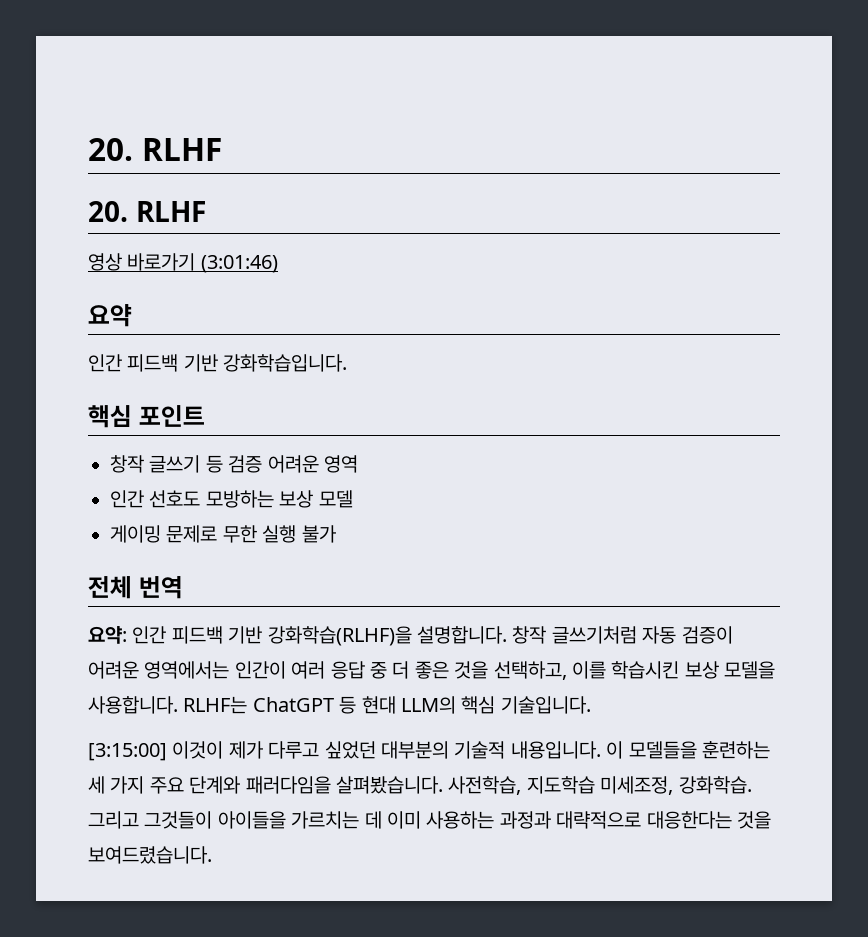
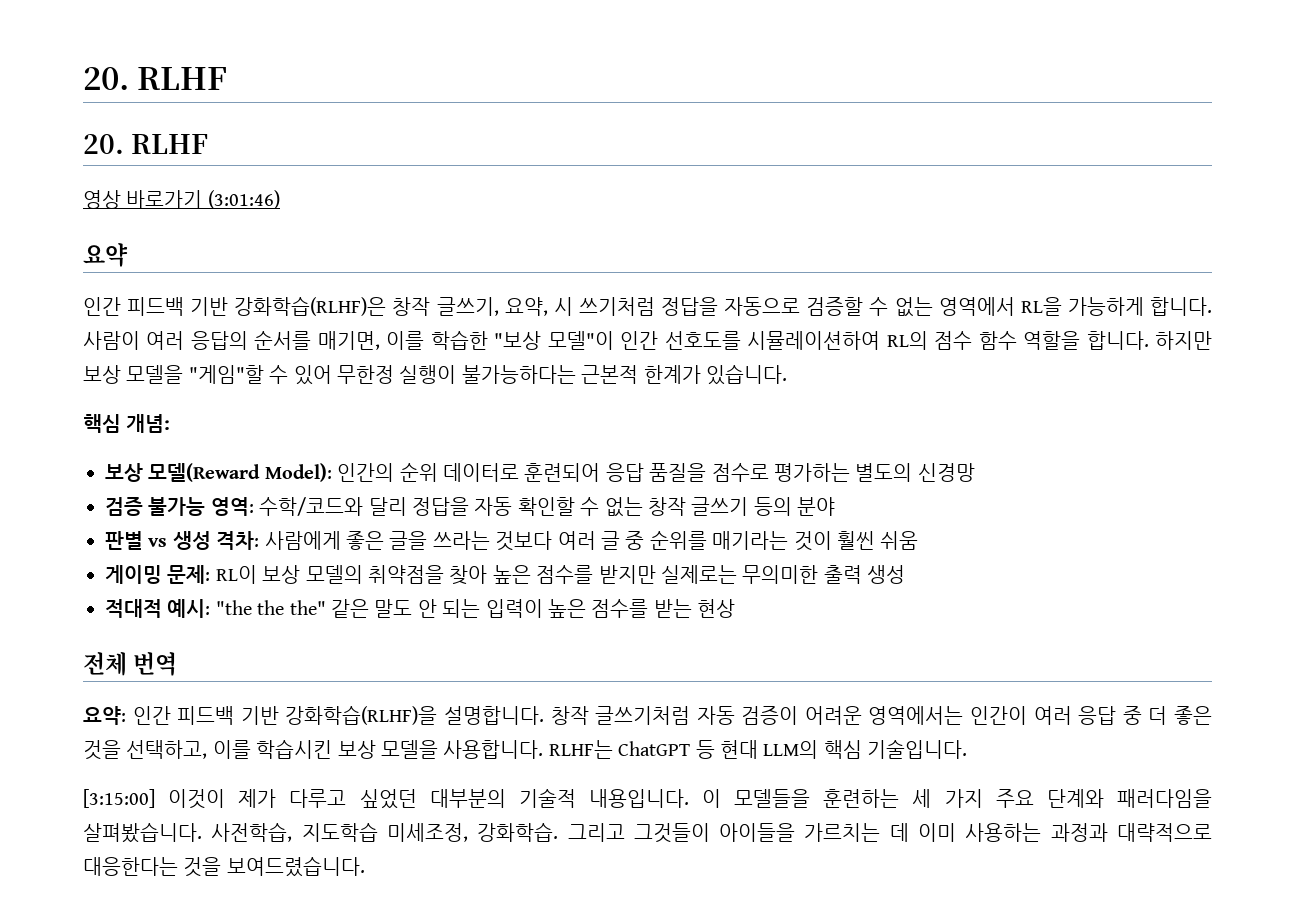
- 인간 피드백 기반 강화학습입니다.
- 핵심 포인트
- 창작 글쓰기 등 검증 어려운 영역
- 인간 선호도 모방하는 보상 모델
- 게이밍 문제로 무한 실행 불가
+ 인간 피드백 기반 강화학습(RLHF)은 창작 글쓰기, 요약, 시 쓰기처럼 정답을 자동으로 검증할 수 없는 영역에서 RL을 가능하게 합니다. 사람이 여러 응답의 순서를 매기면, 이를 학습한 "보상 모델"이 인간 선호도를 시뮬레이션하여 RL의 점수 함수 역할을 합니다. 하지만 보상 모델을 "게임"할 수 있어 무한정 실행이 불가능하다는 근본적 한계가 있습니다.
+ 핵심 개념:
+ 보상 모델(Reward Model): 인간의 순위 데이터로 훈련되어 응답 품질을 점수로 평가하는 별도의 신경망
+ 검증 불가능 영역: 수학/코드와 달리 정답을 자동 확인할 수 없는 창작 글쓰기 등의 분야
+ 판별 vs 생성 격차: 사람에게 좋은 글을 쓰라는 것보다 여러 글 중 순위를 매기라는 것이 훨씬 쉬움
+ 게이밍 문제: RL이 보상 모델의 취약점을 찾아 높은 점수를 받지만 실제로는 무의미한 출력 생성
+ 적대적 예시: "the the the" 같은 말도 안 되는 입력이 높은 점수를 받는 현상

